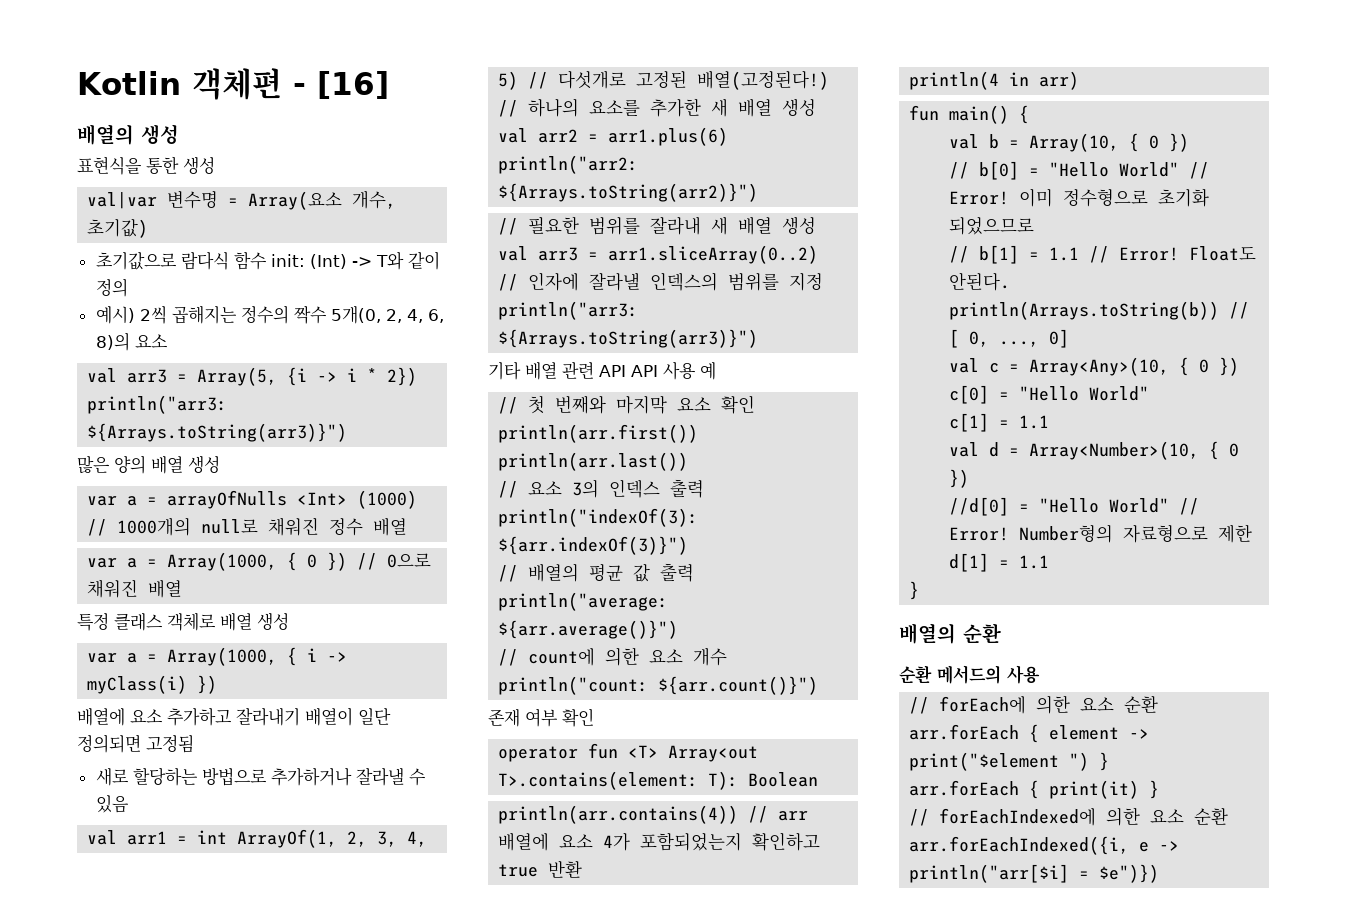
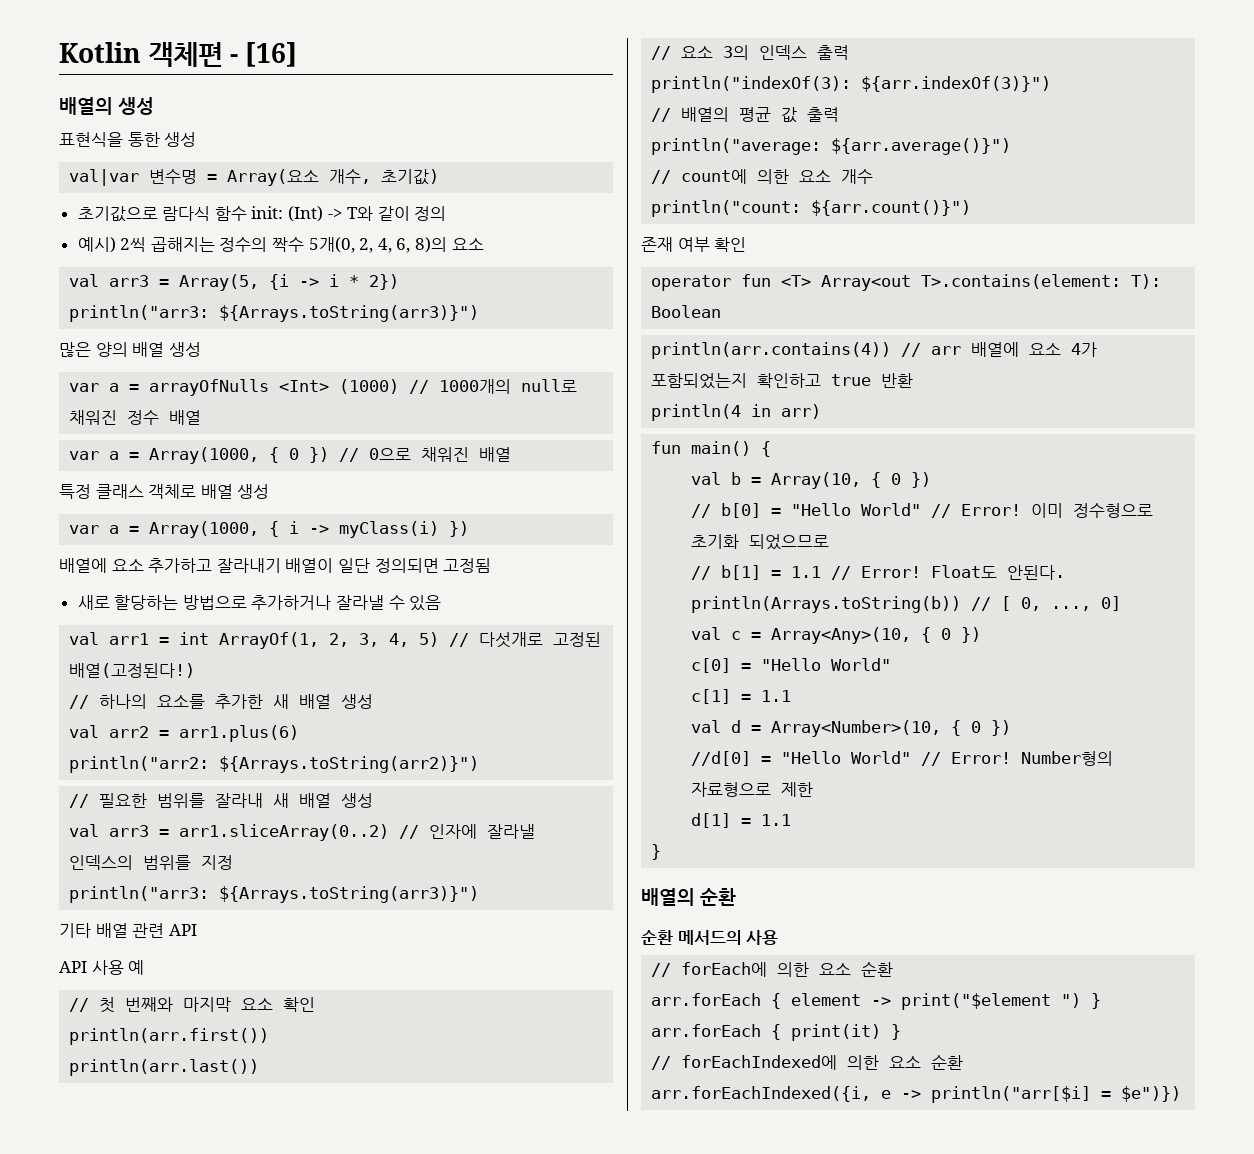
- 기타 배열 관련 API API 사용 예
+ 기타 배열 관련 API
+ API 사용 예

